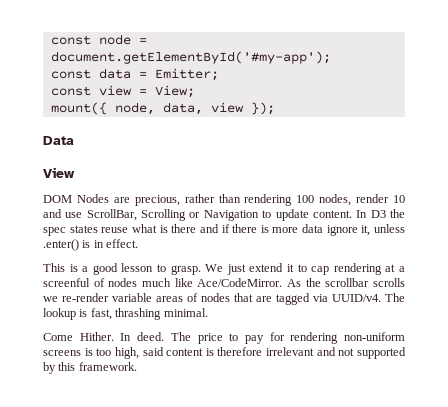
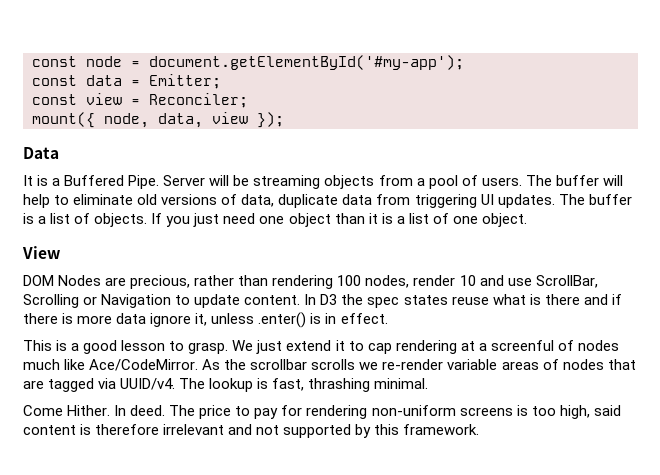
- const view = View;
+ const view = Reconciler;
+ It is a Buffered Pipe. Server will be streaming objects from a pool of users. The buffer will help to eliminate old versions of data, duplicate data from triggering UI updates. The buffer is a list of objects. If you just need one object than it is a list of one object.

